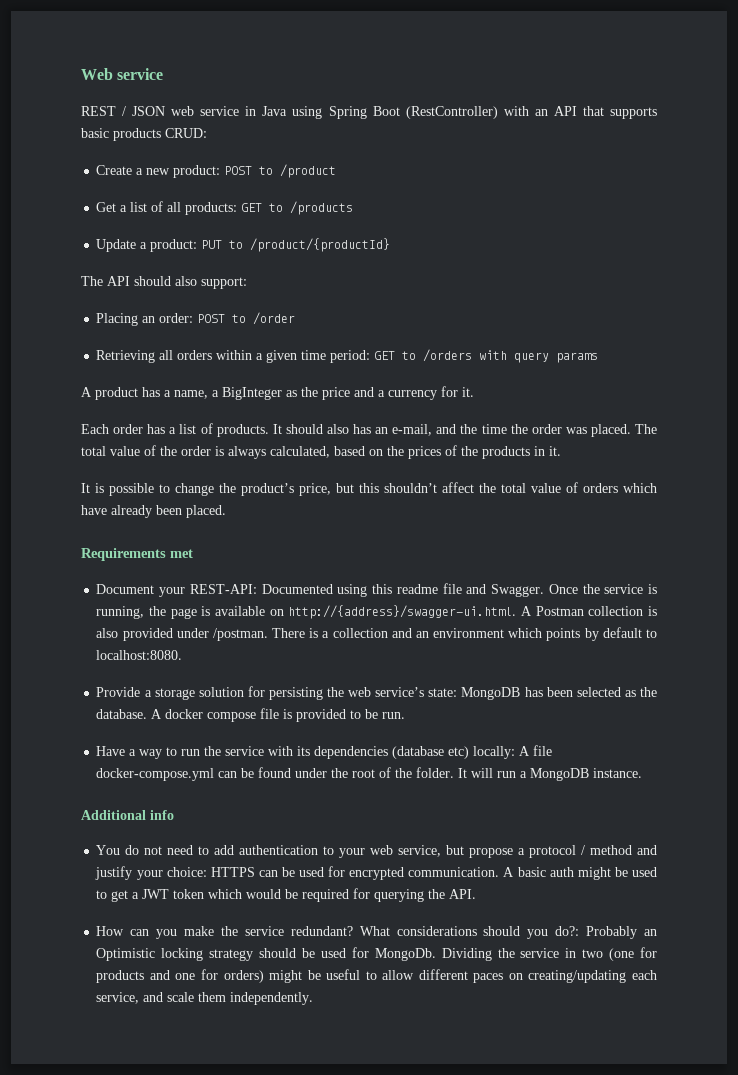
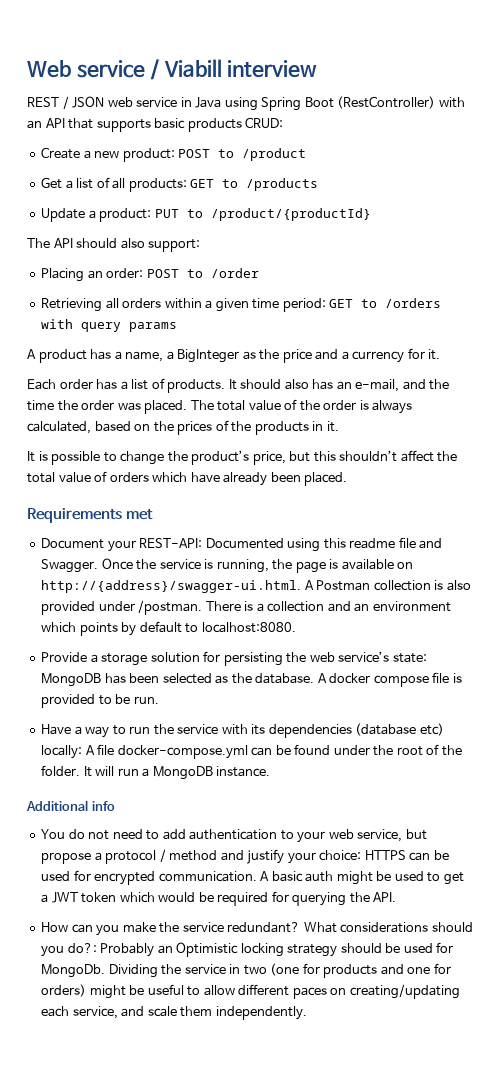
- Web service
+ Web service / Viabill interview

